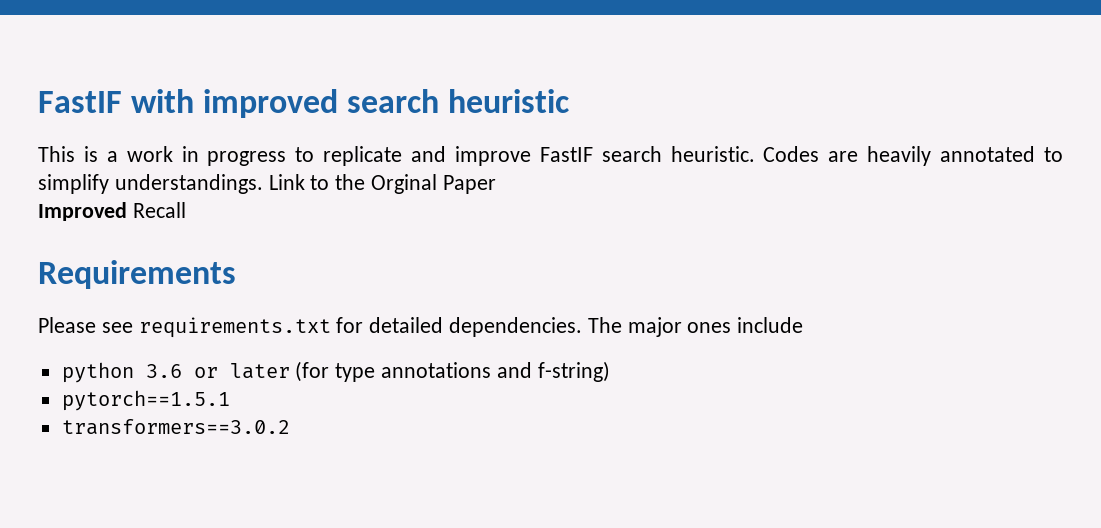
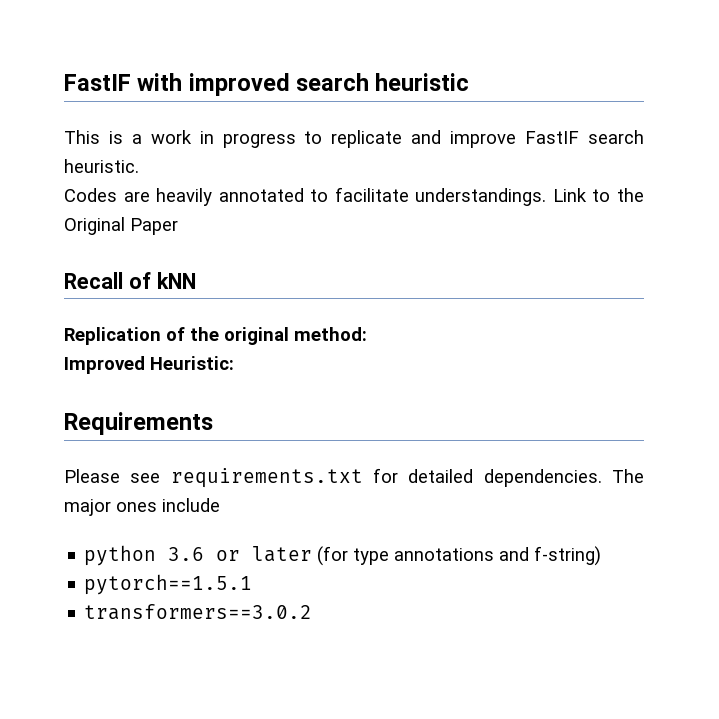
- This is a work in progress to replicate and improve FastIF search heuristic. Codes are heavily annotated to simplify understandings.
+ This is a work in progress to replicate and improve FastIF search heuristic.
+ Codes are heavily annotated to facilitate understandings.
- Link to the Orginal Paper
+ Link to the Original Paper
+ Recall of kNN
+ Replication of the original method:
- Improved Recall
+ Improved Heuristic:

